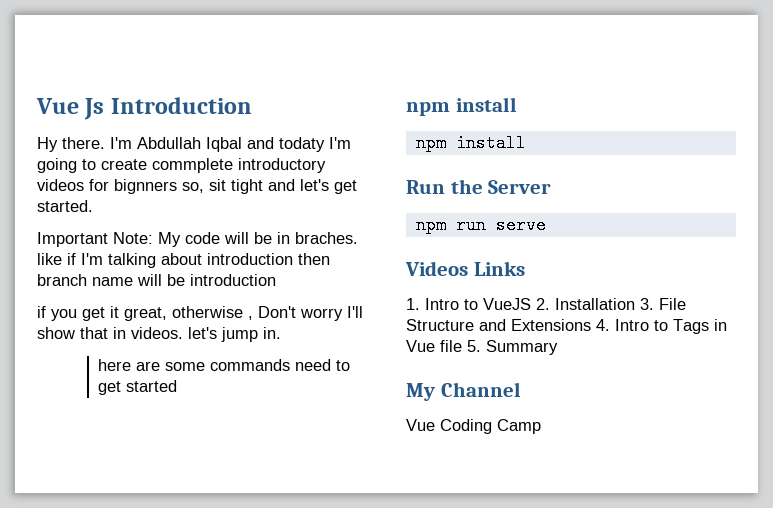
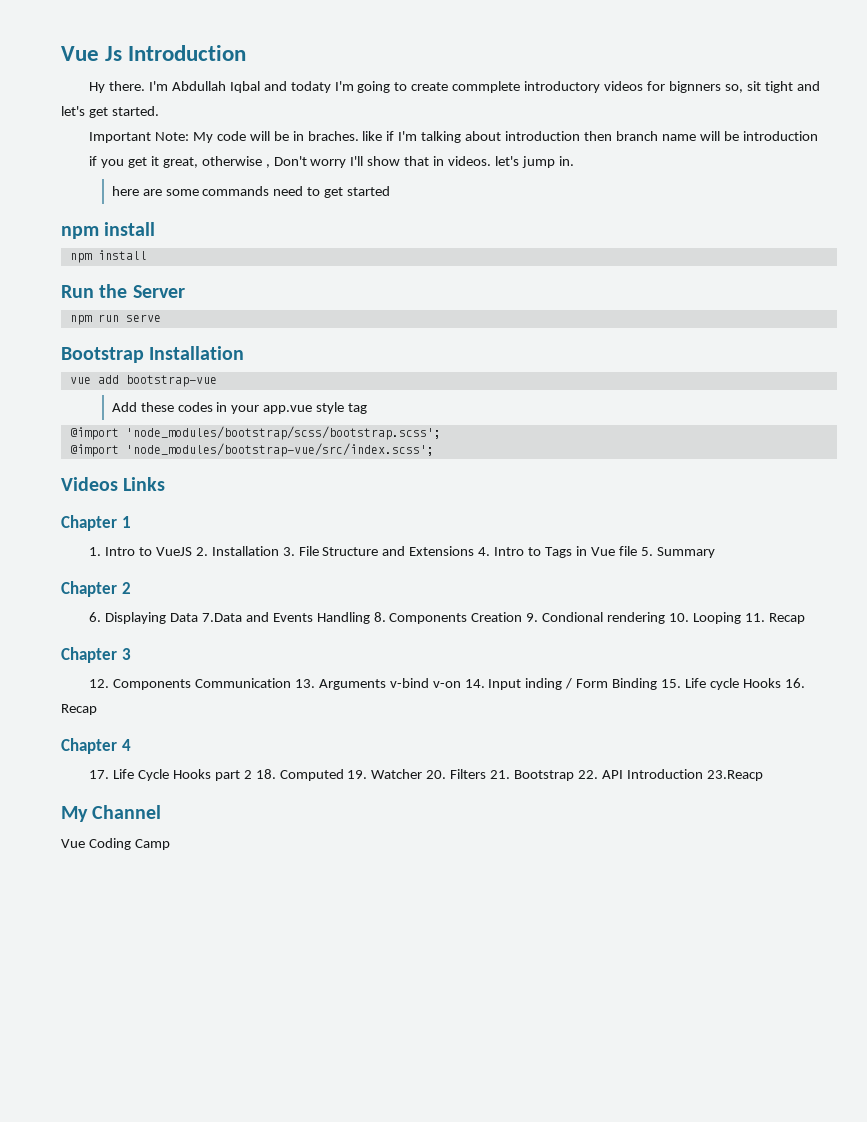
+ Bootstrap Installation
+ vue add bootstrap-vue
+ Add these codes in your app.vue style tag
+ @import 'node_modules/bootstrap/scss/bootstrap.scss';
+ @import 'node_modules/bootstrap-vue/src/index.scss';
+ Chapter 1
+ Chapter 2
+ 6. Displaying Data 7.Data and Events Handling 8. Components Creation 9. Condional rendering 10. Looping 11. Recap
+ Chapter 3
+ 12. Components Communication 13. Arguments v-bind v-on 14. Input inding / Form Binding 15. Life cycle Hooks 16. Recap
+ Chapter 4
+ 17. Life Cycle Hooks part 2 18. Computed 19. Watcher 20. Filters 21. Bootstrap 22. API Introduction 23.Reacp

